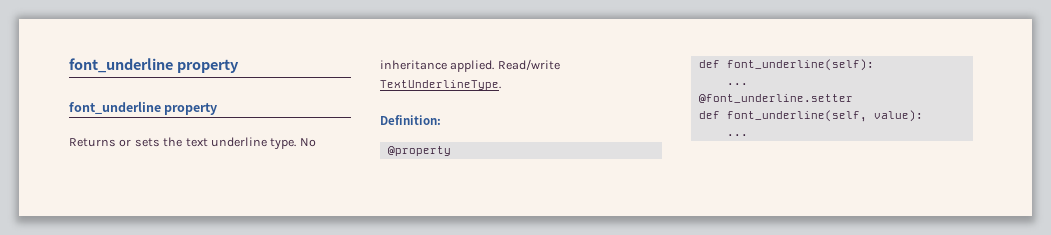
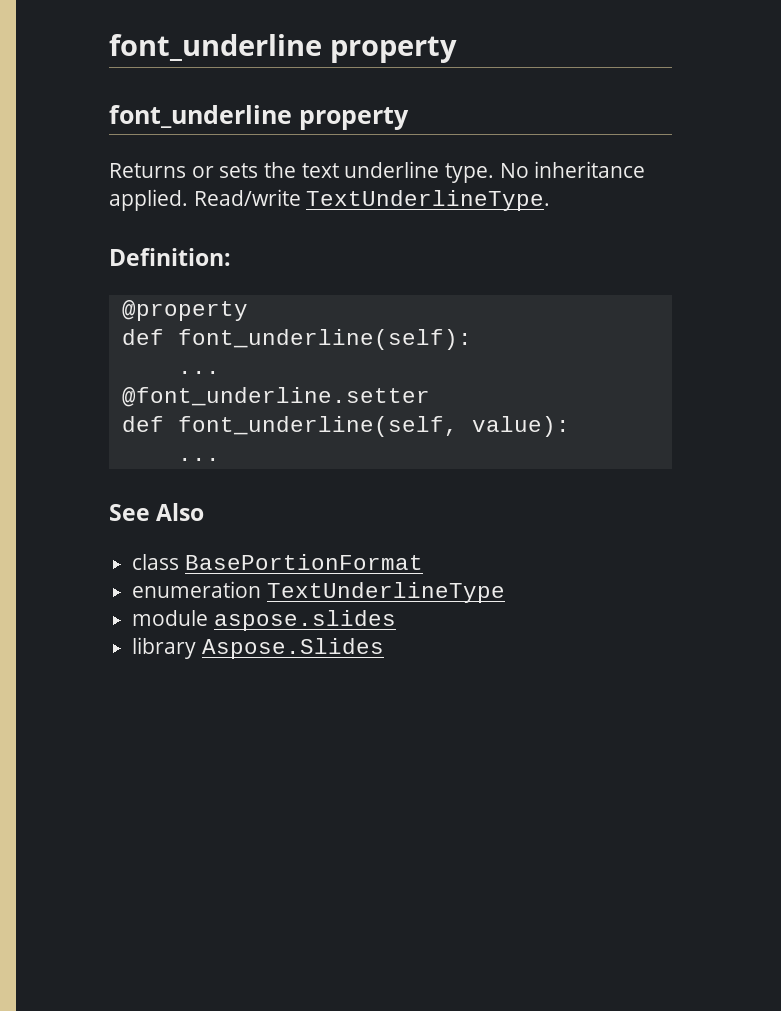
+ See Also
+ class BasePortionFormat
+ enumeration TextUnderlineType
+ module aspose.slides
+ library Aspose.Slides

